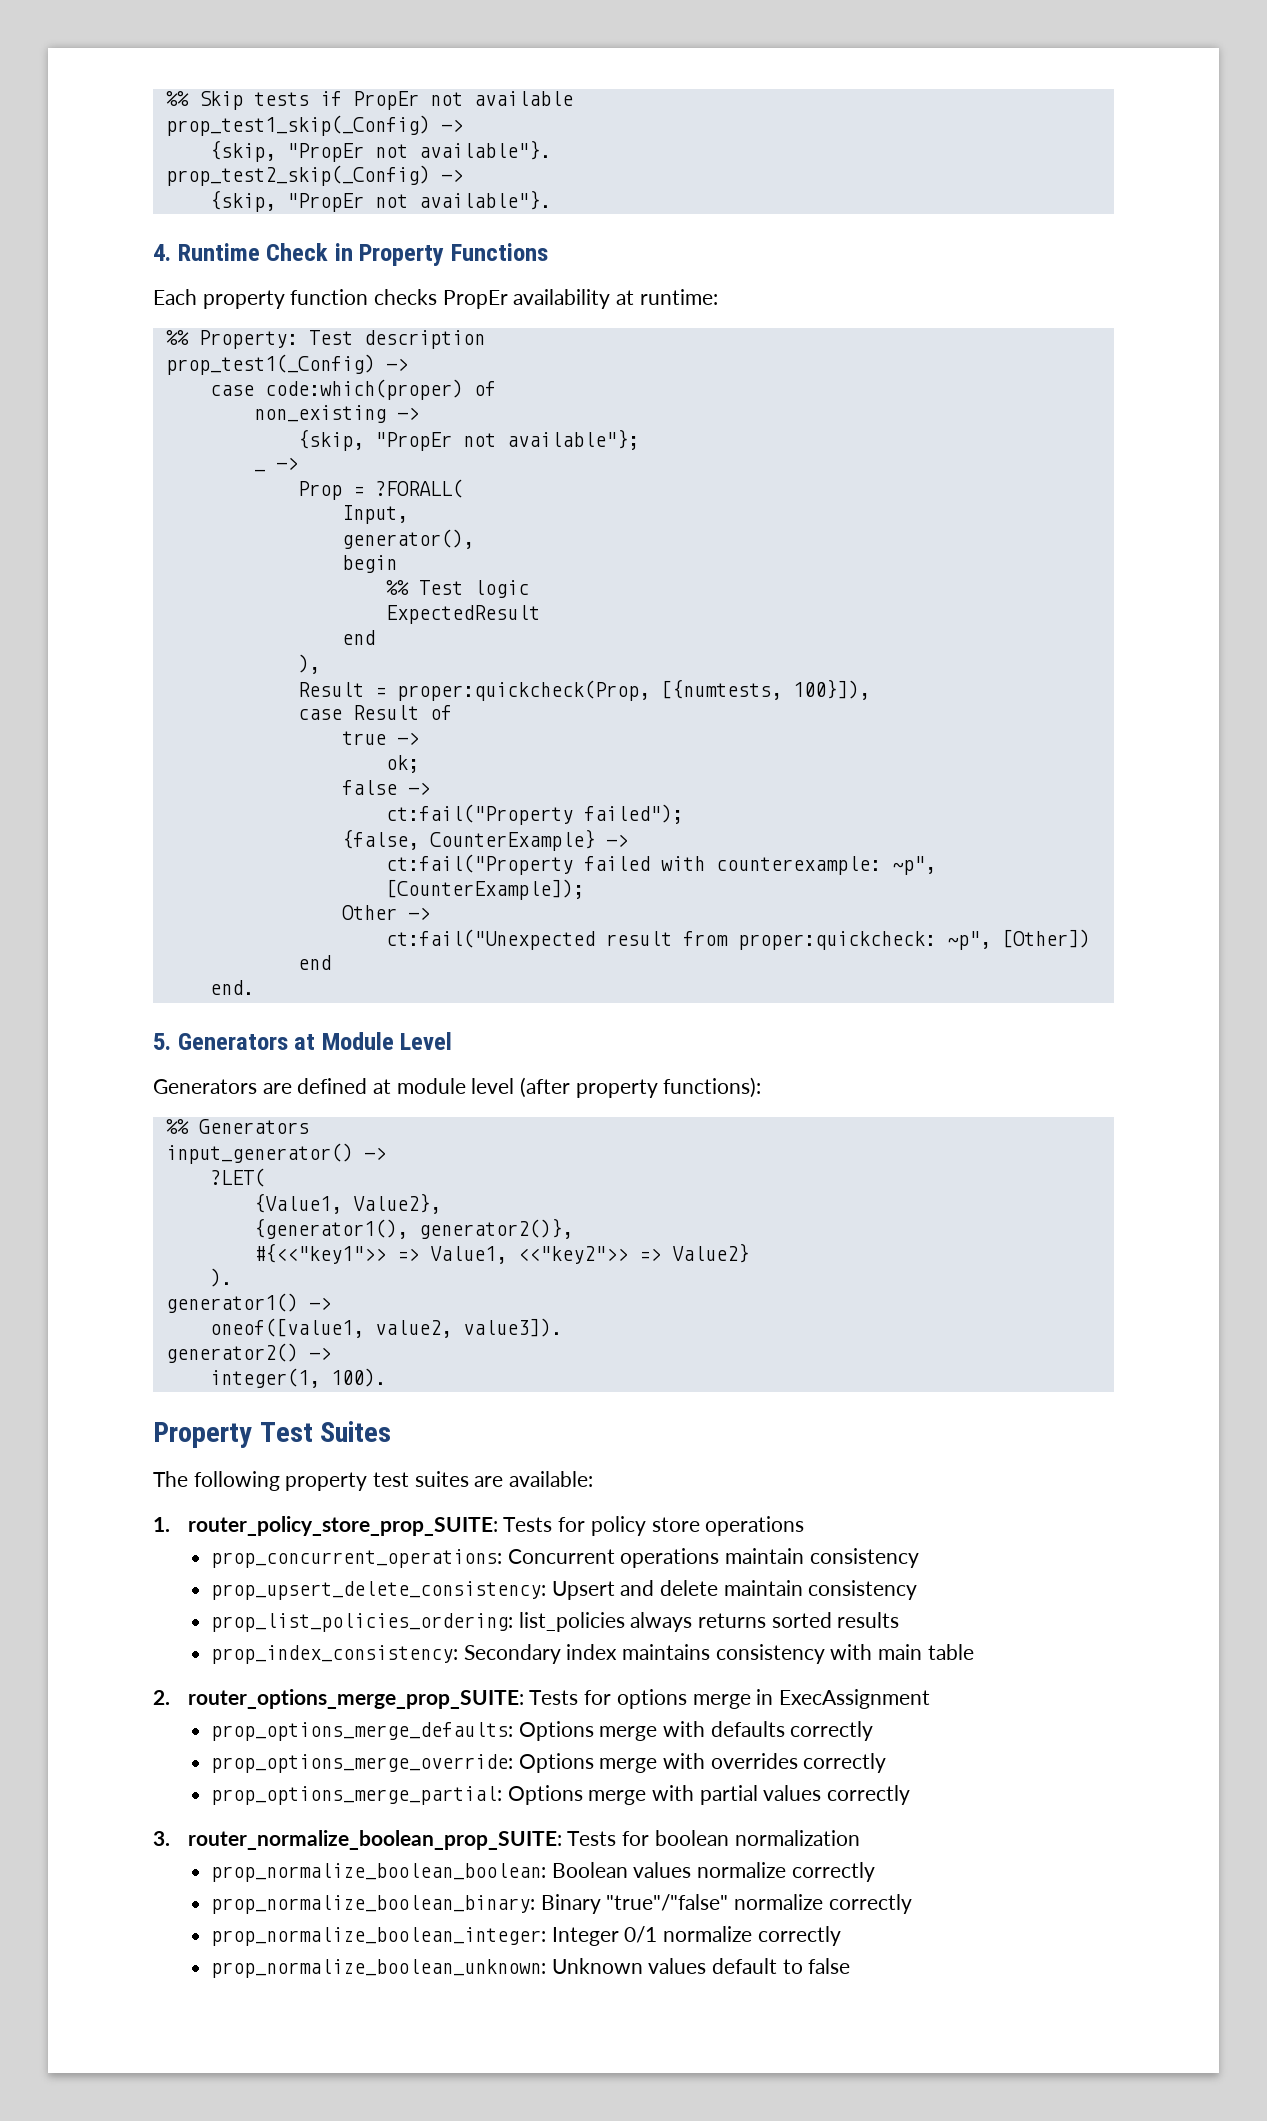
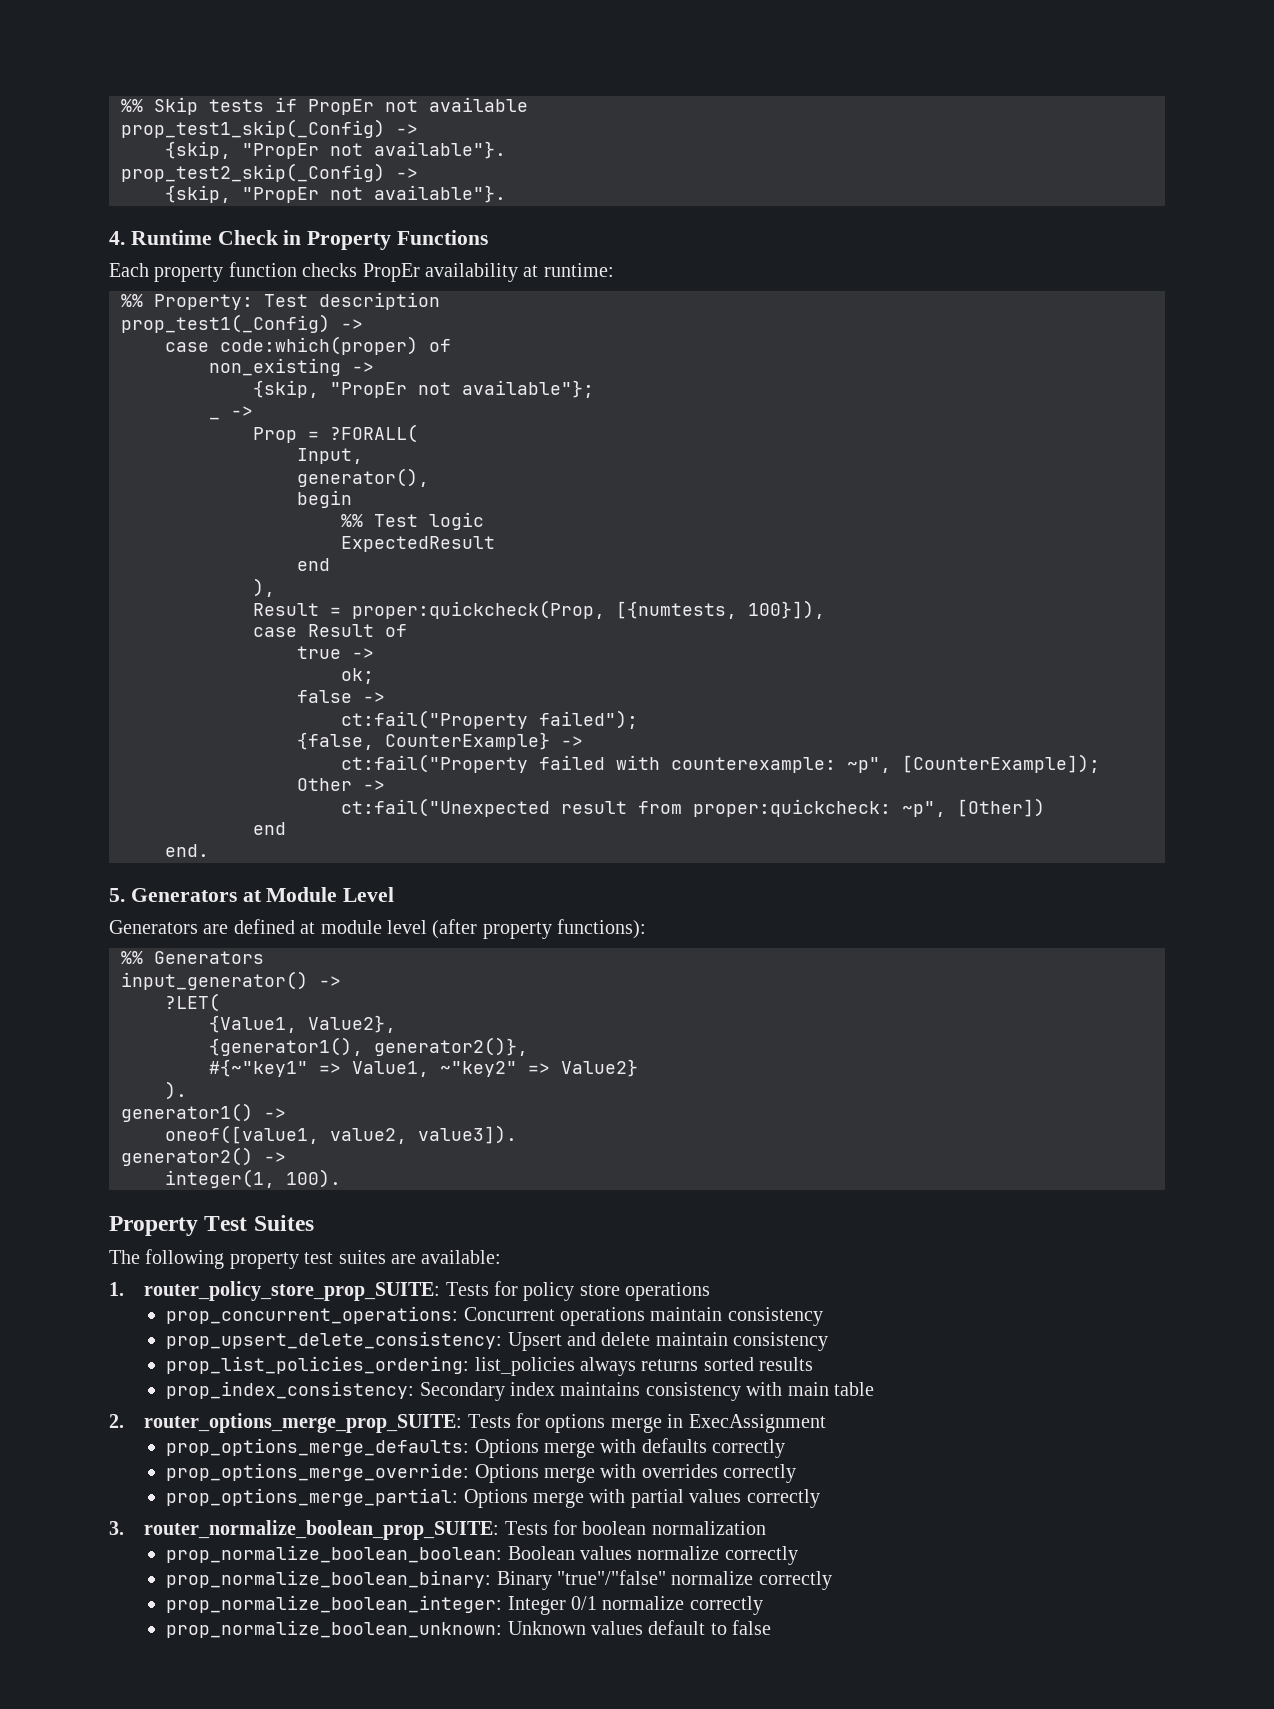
- #{<<"key1">> => Value1, <<"key2">> => Value2}
+ #{~"key1" => Value1, ~"key2" => Value2}

